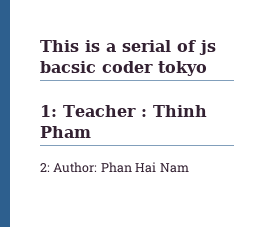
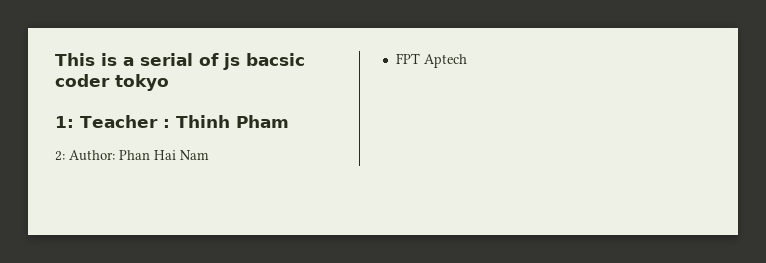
+ FPT Aptech

